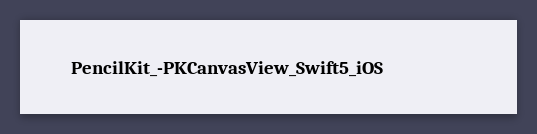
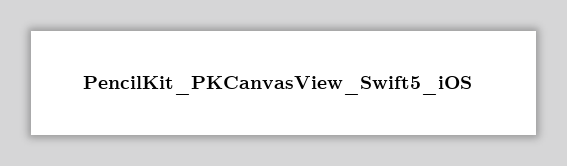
- PencilKit_-PKCanvasView_Swift5_iOS
+ PencilKit_PKCanvasView_Swift5_iOS

